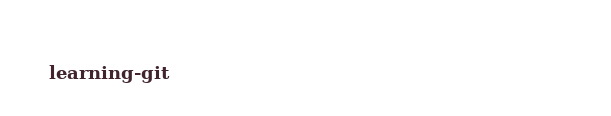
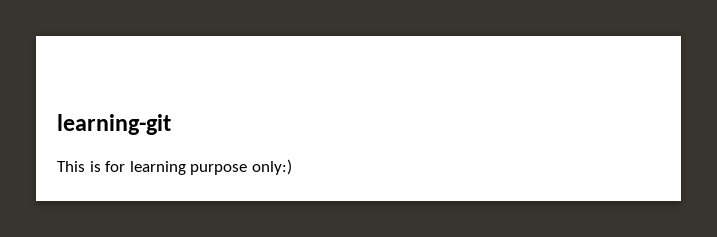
+ This is for learning purpose only:)

